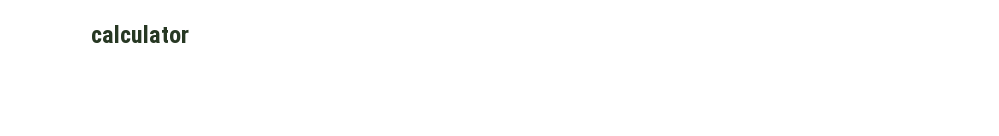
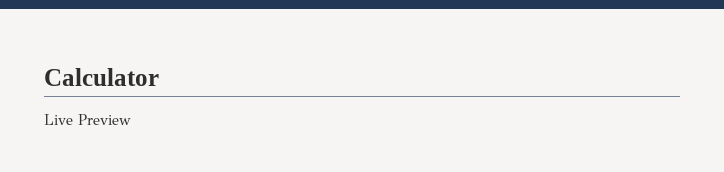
- calculator
+ Calculator
+ Live Preview

